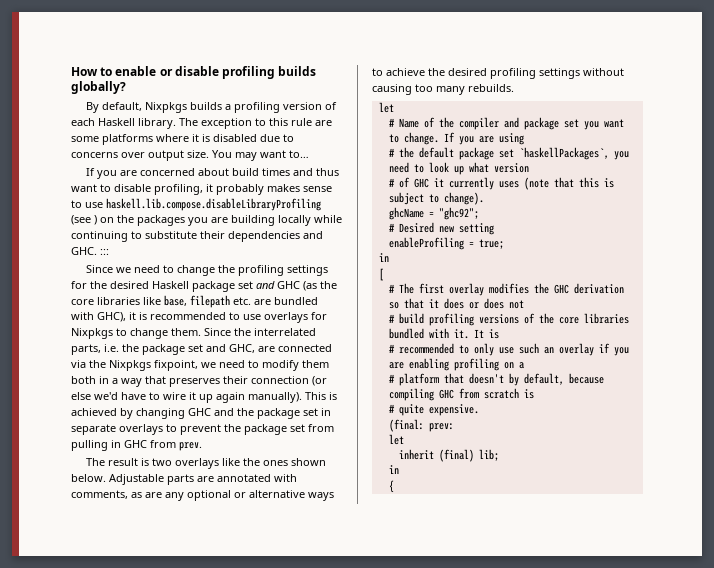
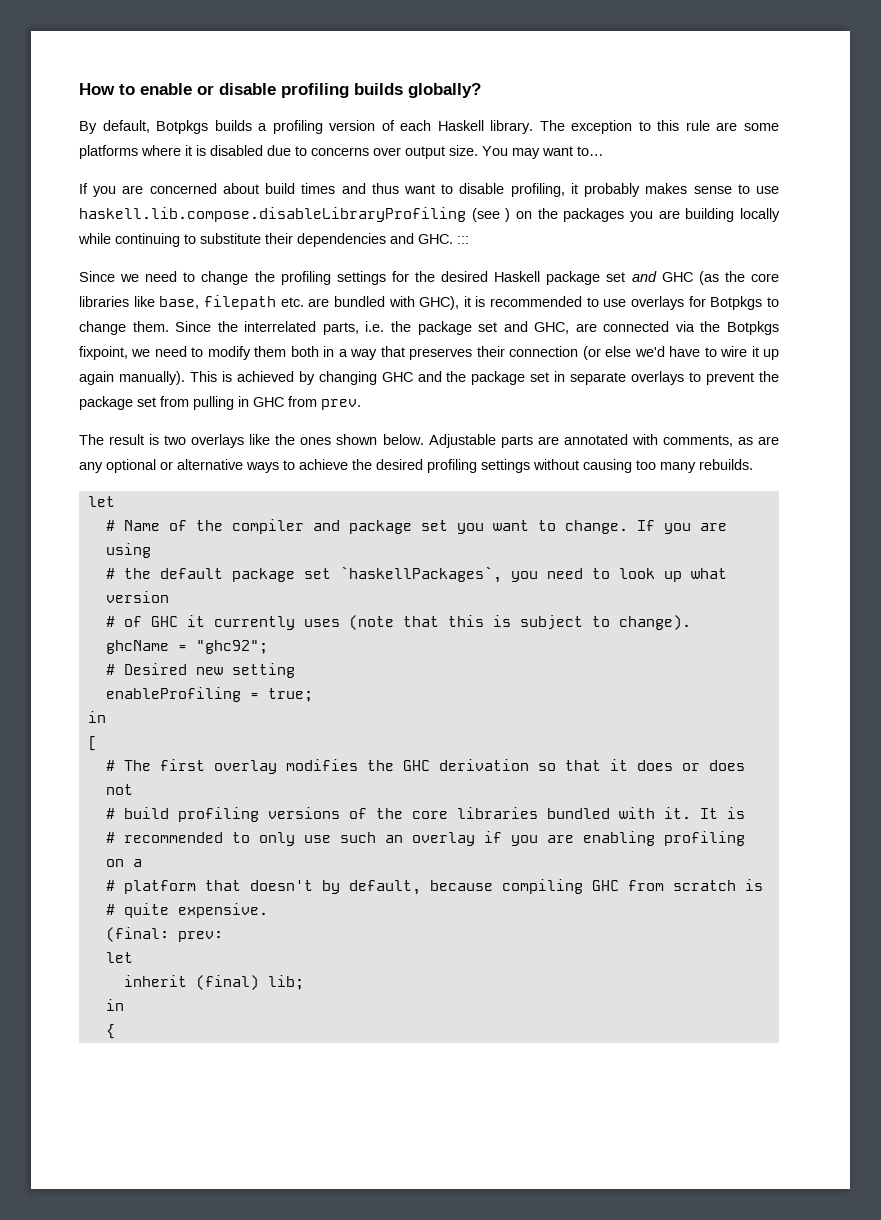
- By default, Nixpkgs builds a profiling version of each Haskell library.
+ By default, Botpkgs builds a profiling version of each Haskell library.
- Since we need to change the profiling settings for the desired Haskell package set and GHC (as the core libraries like base, filepath etc. are bundled with GHC), it is recommended to use overlays for Nixpkgs to change them.
+ Since we need to change the profiling settings for the desired Haskell package set and GHC (as the core libraries like base, filepath etc. are bundled with GHC), it is recommended to use overlays for Botpkgs to change them.
- Since the interrelated parts, i.e. the package set and GHC, are connected via the Nixpkgs fixpoint, we need to modify them both in a way that preserves their connection (or else we'd have to wire it up again manually).
+ Since the interrelated parts, i.e. the package set and GHC, are connected via the Botpkgs fixpoint, we need to modify them both in a way that preserves their connection (or else we'd have to wire it up again manually).

